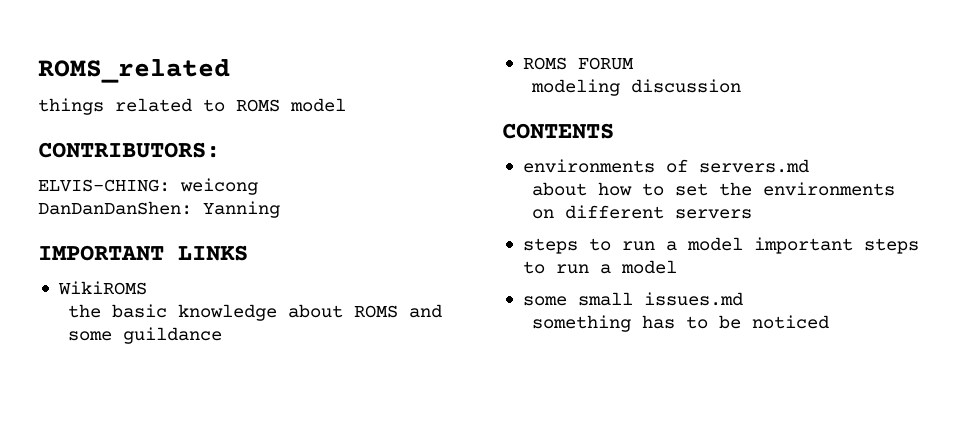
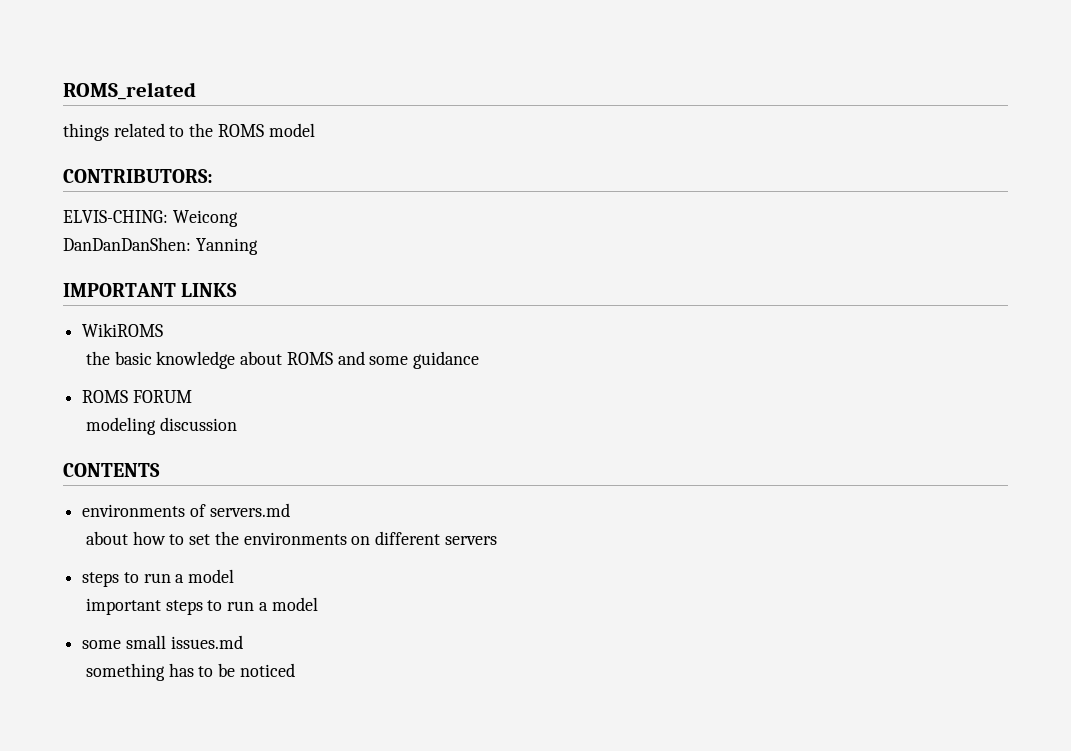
- things related to ROMS model
+ things related to the ROMS model
- ELVIS-CHING: weicong
+ ELVIS-CHING: Weicong
- the basic knowledge about ROMS and some guildance
+ the basic knowledge about ROMS and some guidance
  about how to set the environments on different servers
- steps to run a model important steps to run a model
+ steps to run a model
+ important steps to run a model

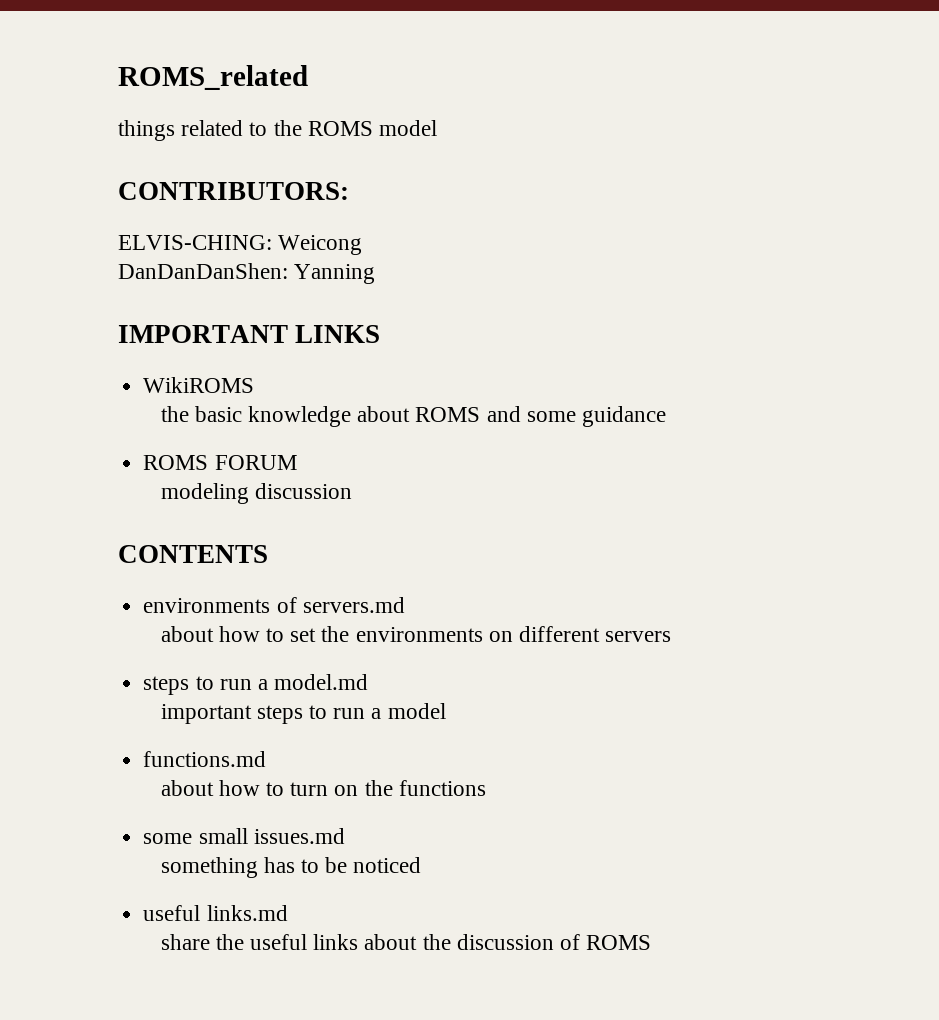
  about how to set the environments on different servers
- steps to run a model
+ steps to run a model.md
+ functions.md
+ about how to turn on the functions
+ useful links.md
+ share the useful links about the discussion of ROMS

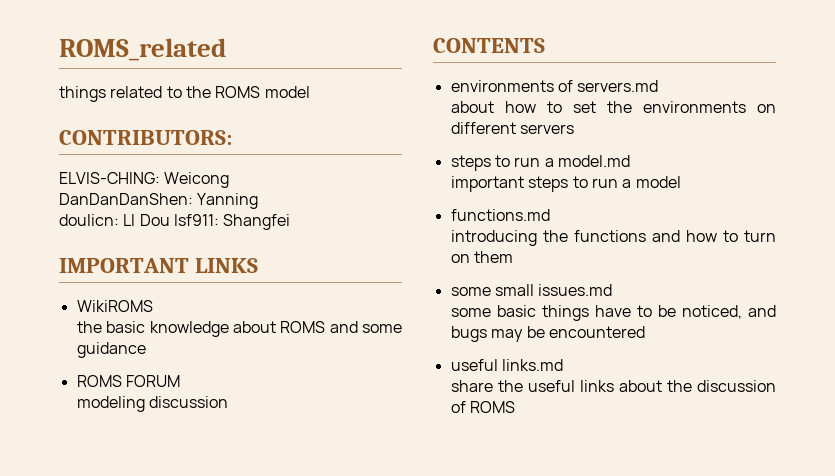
+ doulicn: LI Dou lsf911: Shangfei
- about how to turn on the functions
+ introducing the functions and how to turn on them
- something has to be noticed
+ some basic things have to be noticed, and bugs may be encountered

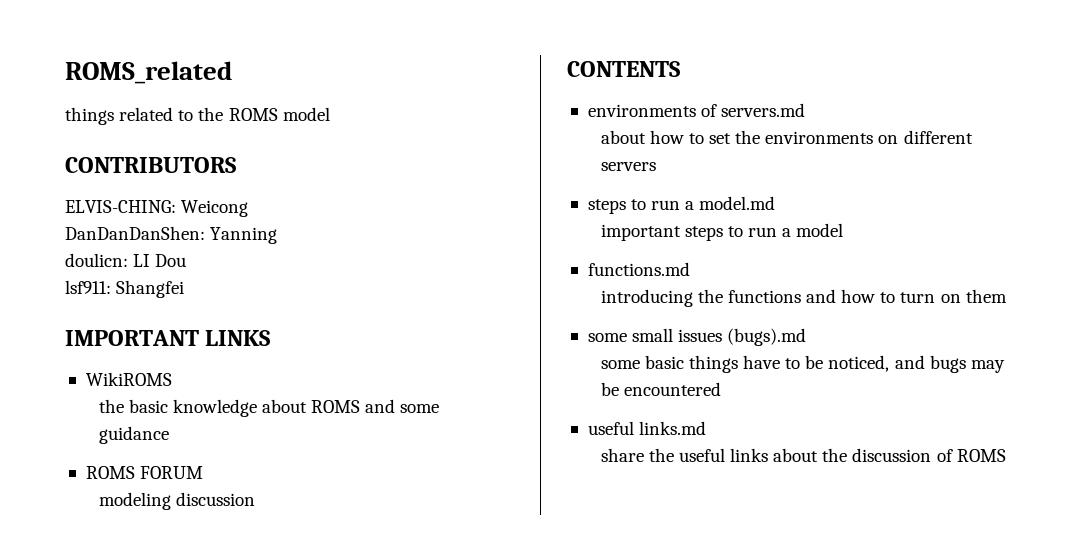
- CONTRIBUTORS:
+ CONTRIBUTORS
- doulicn: LI Dou lsf911: Shangfei
+ doulicn: LI Dou
+ lsf911: Shangfei
- some small issues.md
+ some small issues (bugs).md

